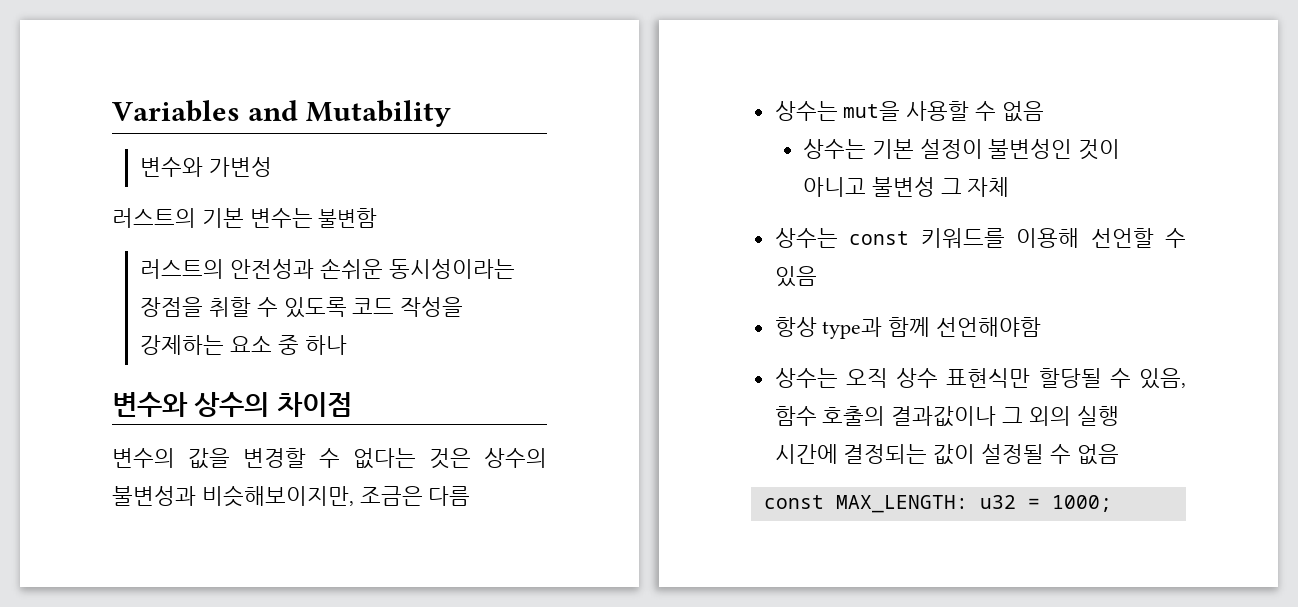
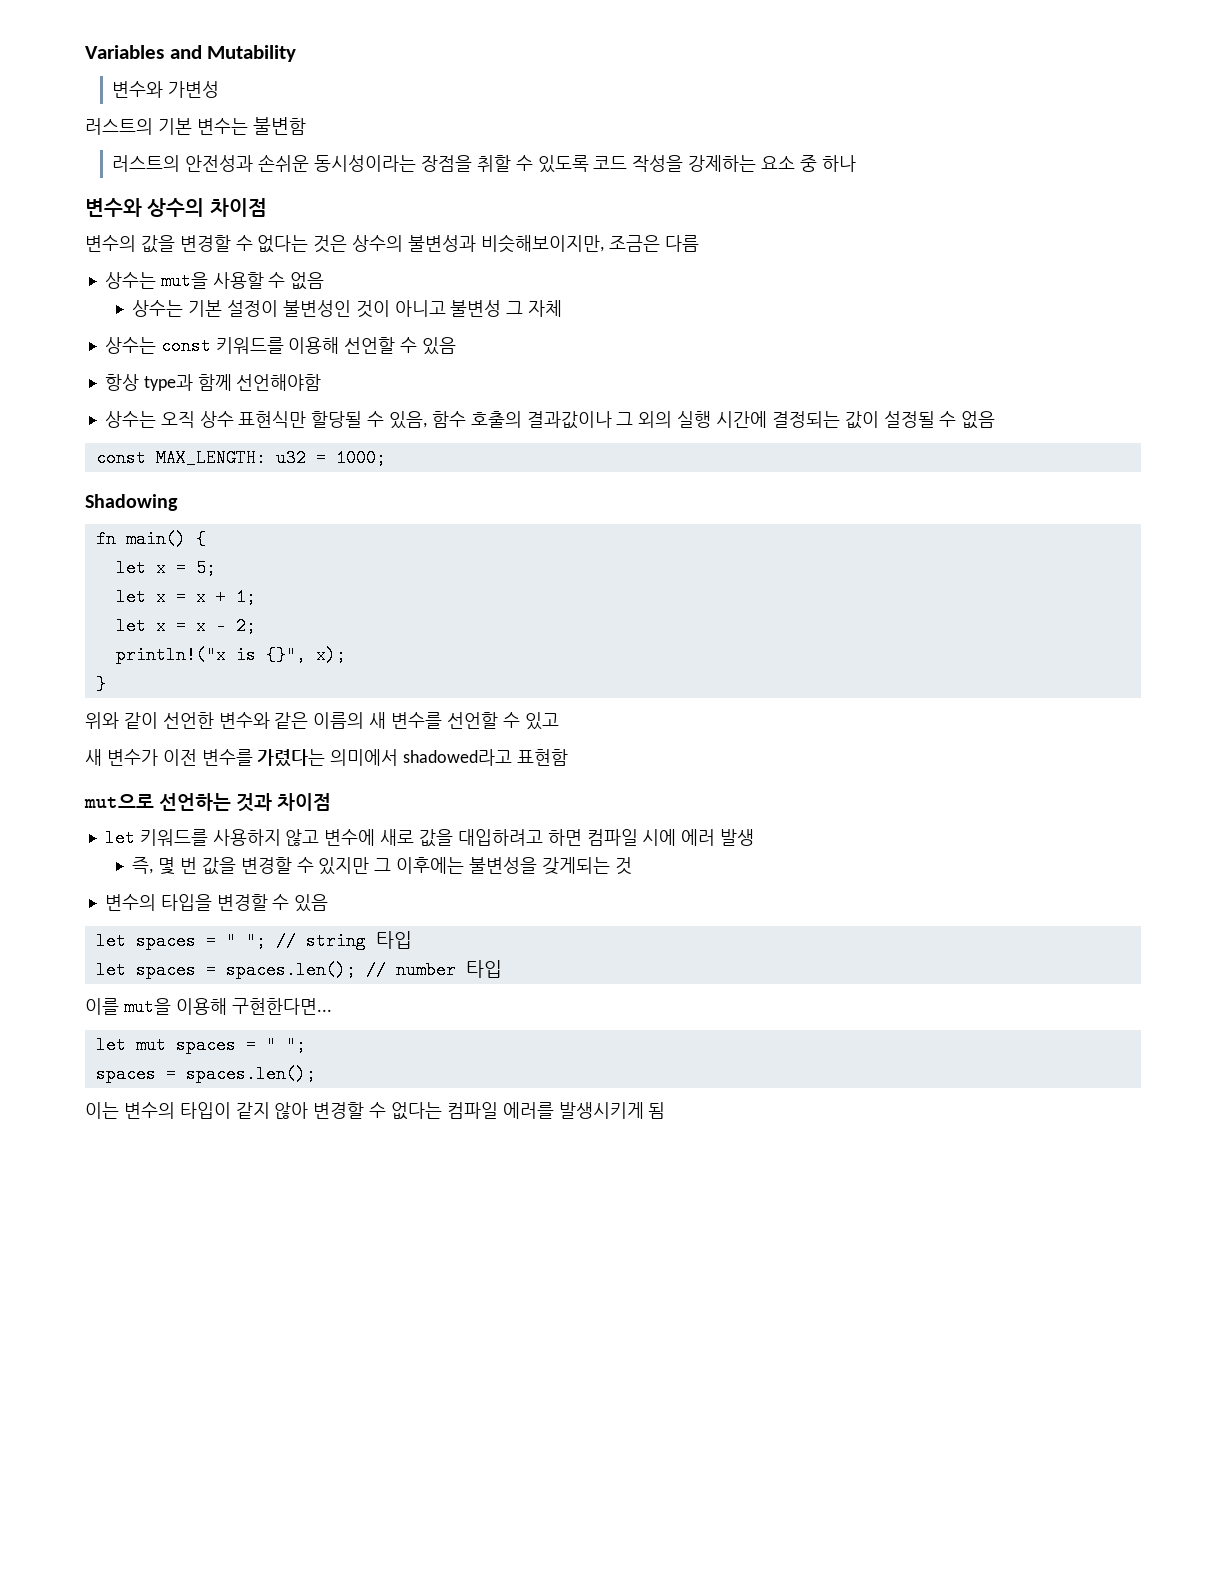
+ Shadowing
+ fn main() {
+ let x = 5;
+ let x = x + 1;
+ let x = x - 2;
+ println!("x is {}", x);
+ }
+ 위와 같이 선언한 변수와 같은 이름의 새 변수를 선언할 수 있고
+ 새 변수가 이전 변수를 가렸다는 의미에서 shadowed라고 표현함
+ mut으로 선언하는 것과 차이점
+ let 키워드를 사용하지 않고 변수에 새로 값을 대입하려고 하면 컴파일 시에 에러 발생
+ 즉, 몇 번 값을 변경할 수 있지만 그 이후에는 불변성을 갖게되는 것
+ 변수의 타입을 변경할 수 있음
+ let spaces = " "; // string 타입
+ let spaces = spaces.len(); // number 타입
+ 이를 mut을 이용해 구현한다면...
+ let mut spaces = " ";
+ spaces = spaces.len();
+ 이는 변수의 타입이 같지 않아 변경할 수 없다는 컴파일 에러를 발생시키게 됨

